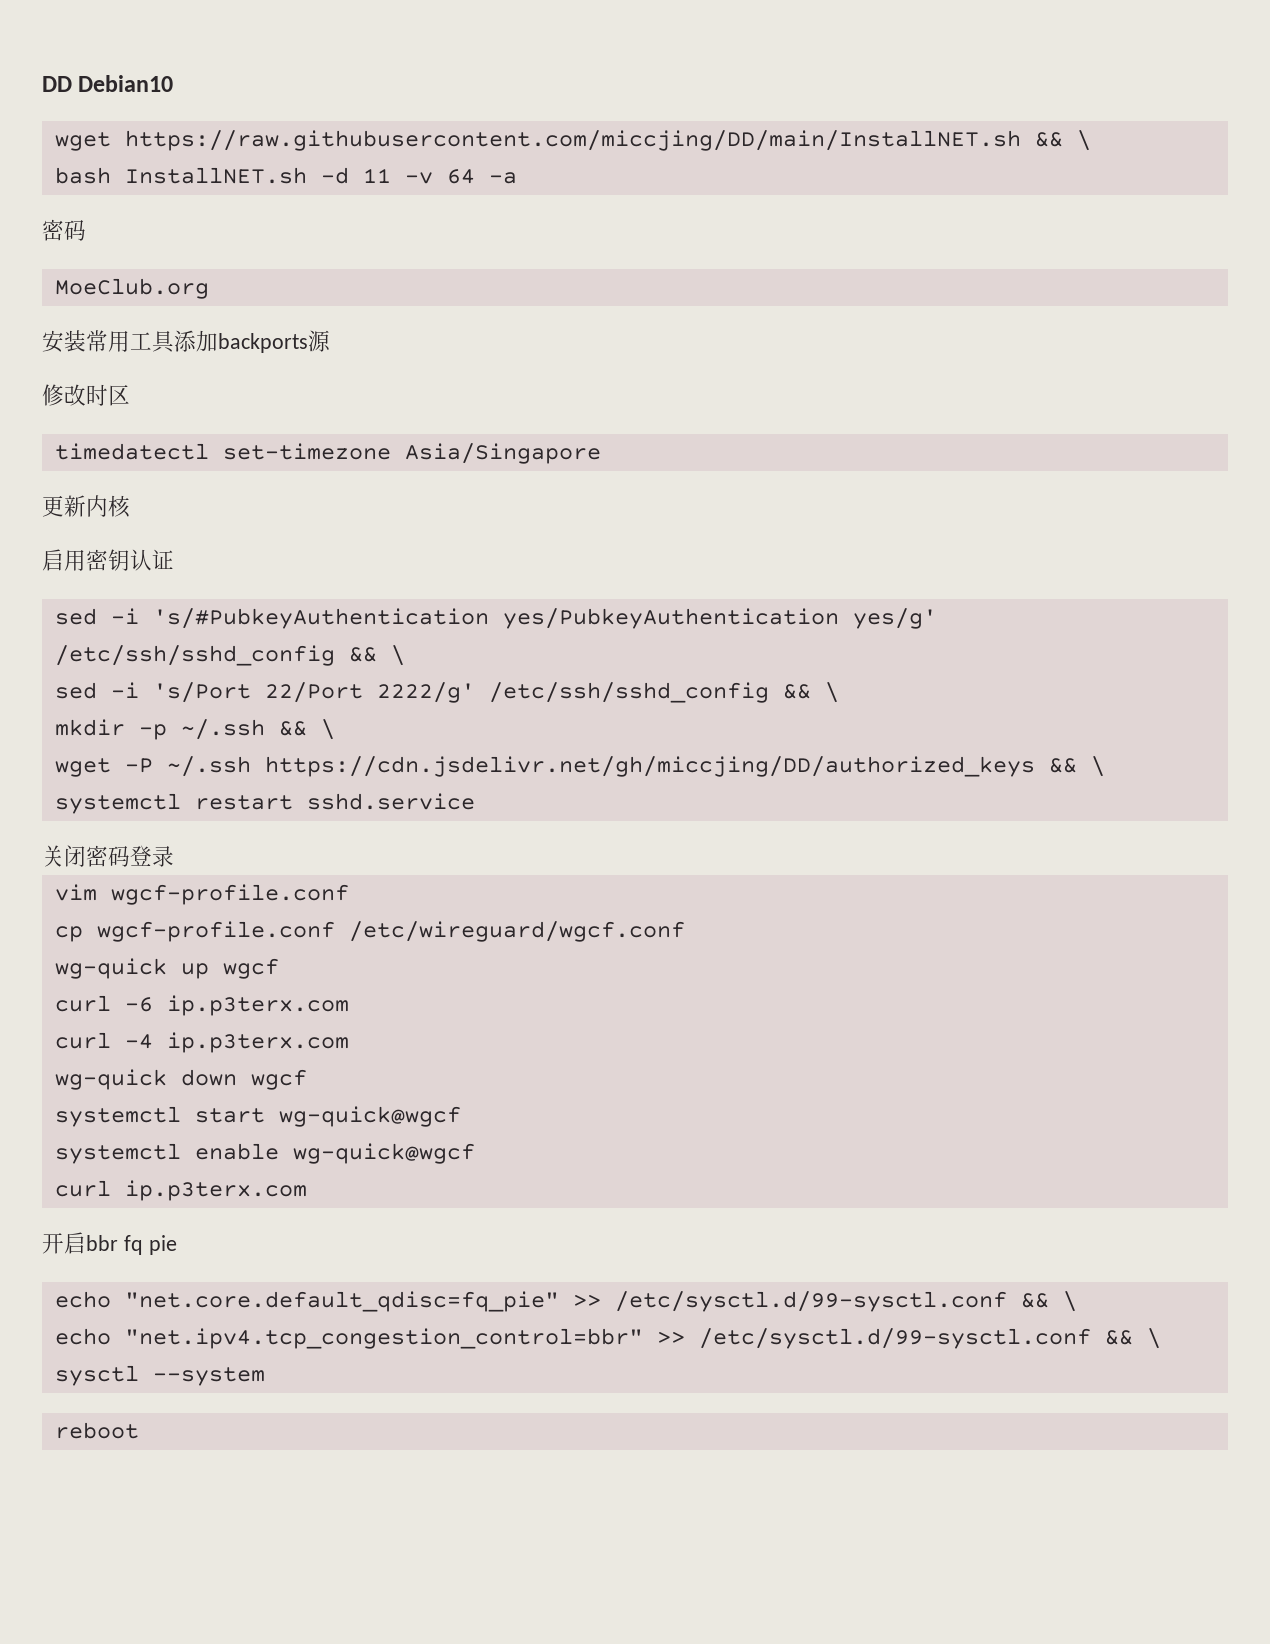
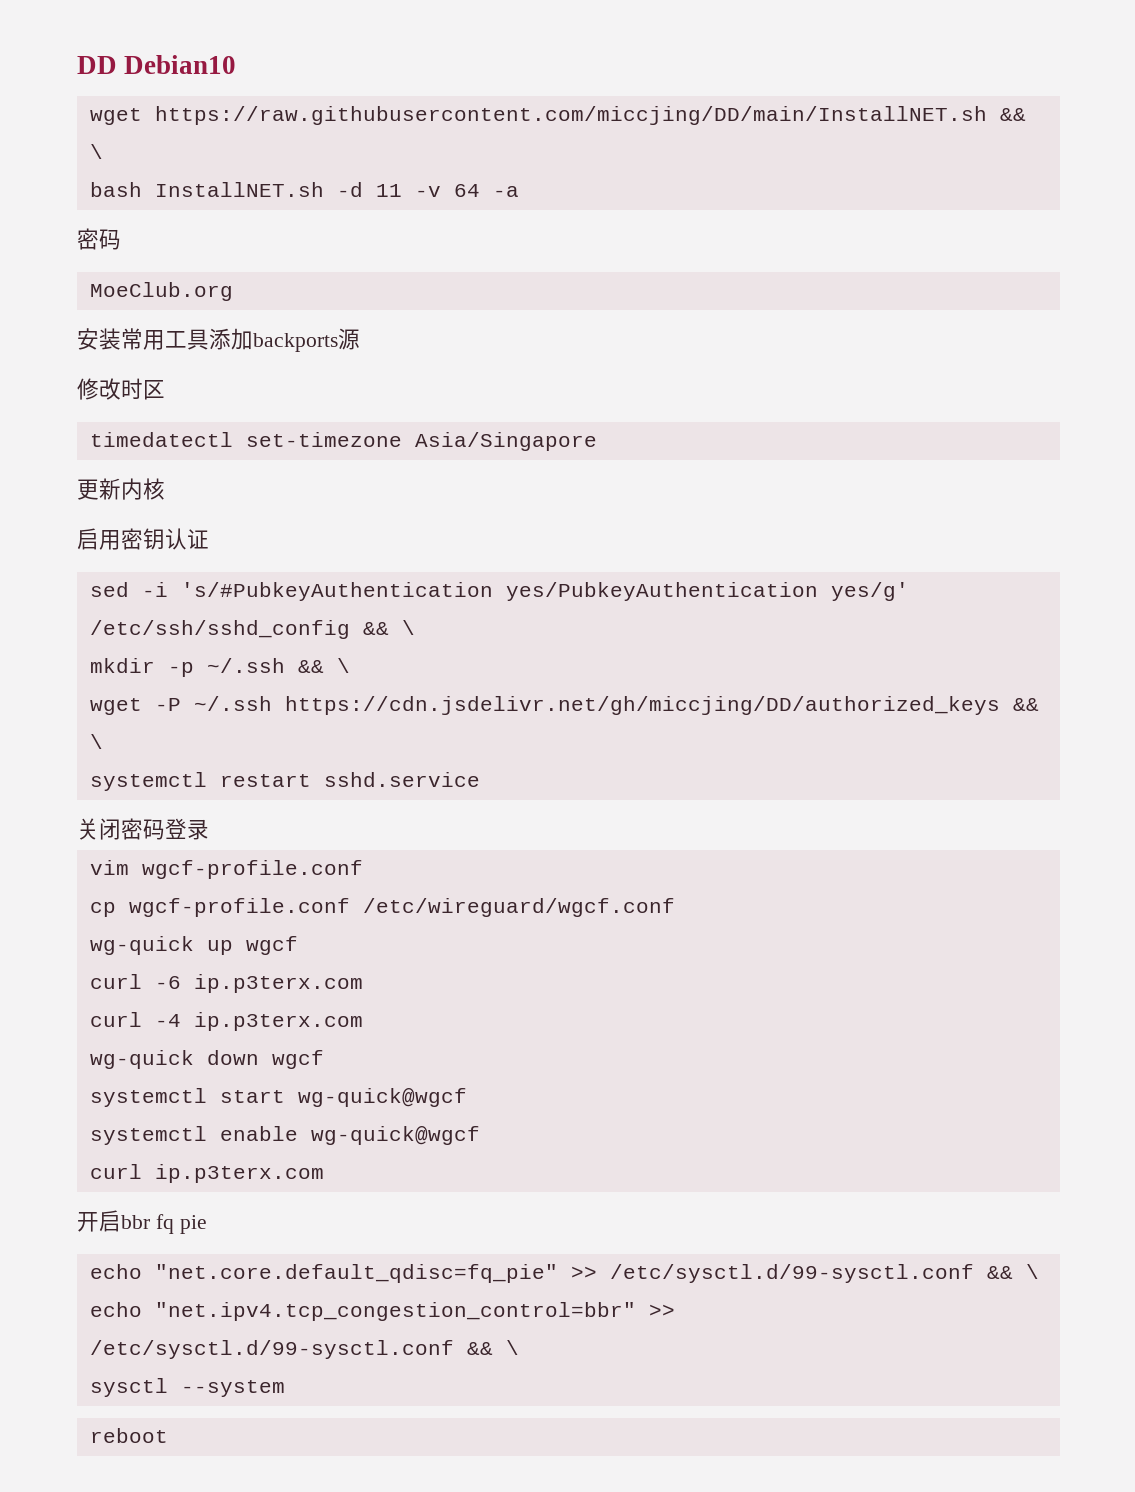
- sed -i 's/Port 22/Port 2222/g' /etc/ssh/sshd_config && \

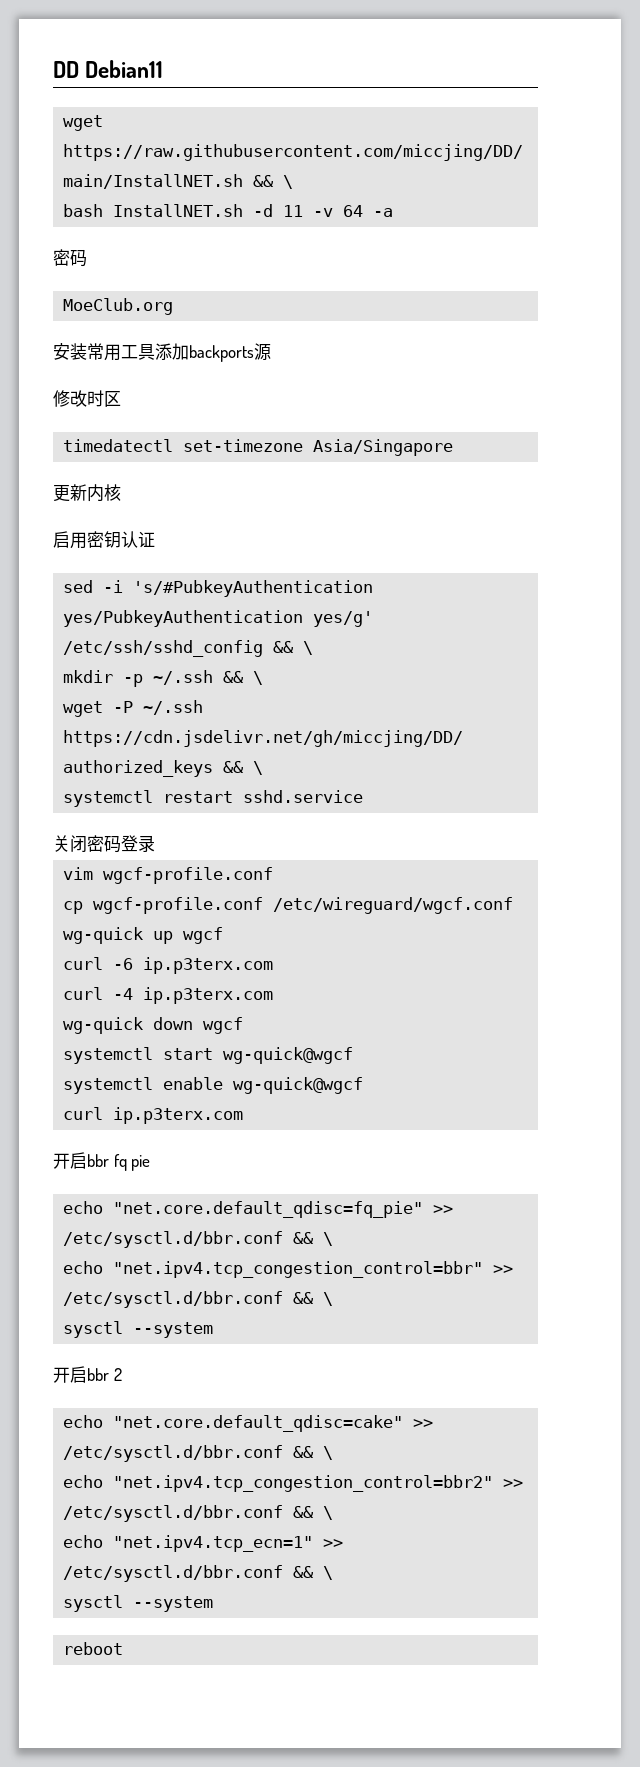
- DD Debian10
+ DD Debian11
- echo "net.core.default_qdisc=fq_pie" >> /etc/sysctl.d/99-sysctl.conf && \
+ echo "net.core.default_qdisc=fq_pie" >> /etc/sysctl.d/bbr.conf && \
- echo "net.ipv4.tcp_congestion_control=bbr" >> /etc/sysctl.d/99-sysctl.conf && \
+ echo "net.ipv4.tcp_congestion_control=bbr" >> /etc/sysctl.d/bbr.conf && \
+ sysctl --system
+ 开启bbr 2
+ echo "net.core.default_qdisc=cake" >> /etc/sysctl.d/bbr.conf && \
+ echo "net.ipv4.tcp_congestion_control=bbr2" >> /etc/sysctl.d/bbr.conf && \
+ echo "net.ipv4.tcp_ecn=1" >> /etc/sysctl.d/bbr.conf && \

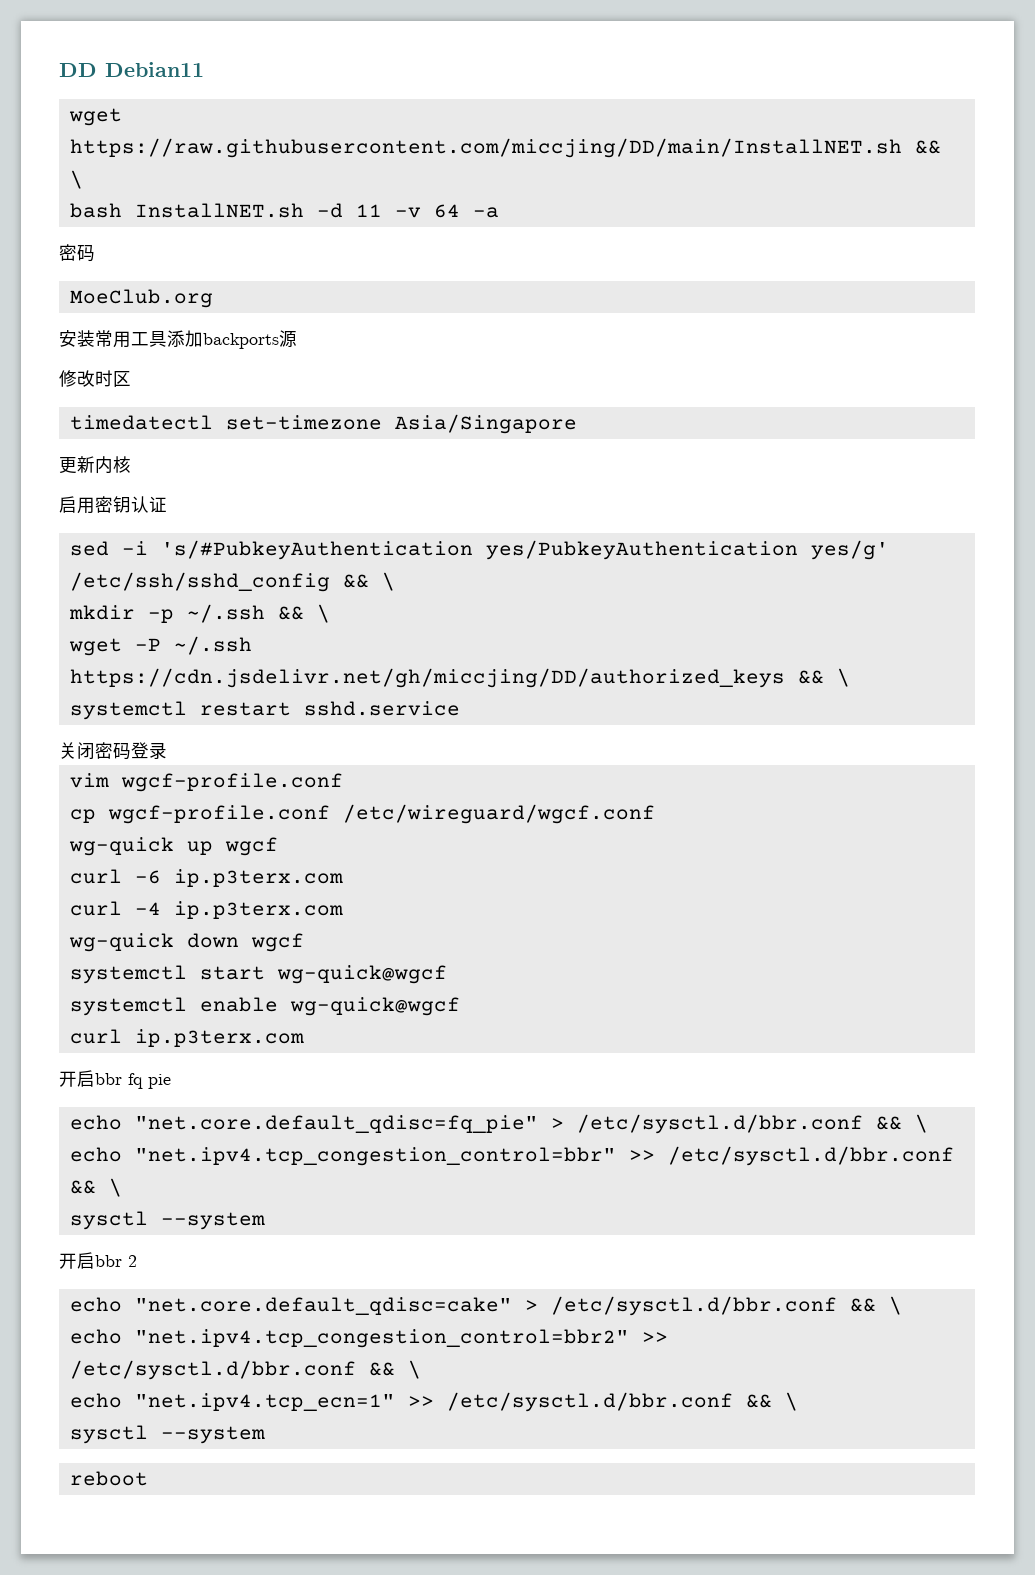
- echo "net.core.default_qdisc=fq_pie" >> /etc/sysctl.d/bbr.conf && \
+ echo "net.core.default_qdisc=fq_pie" > /etc/sysctl.d/bbr.conf && \
- echo "net.core.default_qdisc=cake" >> /etc/sysctl.d/bbr.conf && \
+ echo "net.core.default_qdisc=cake" > /etc/sysctl.d/bbr.conf && \

